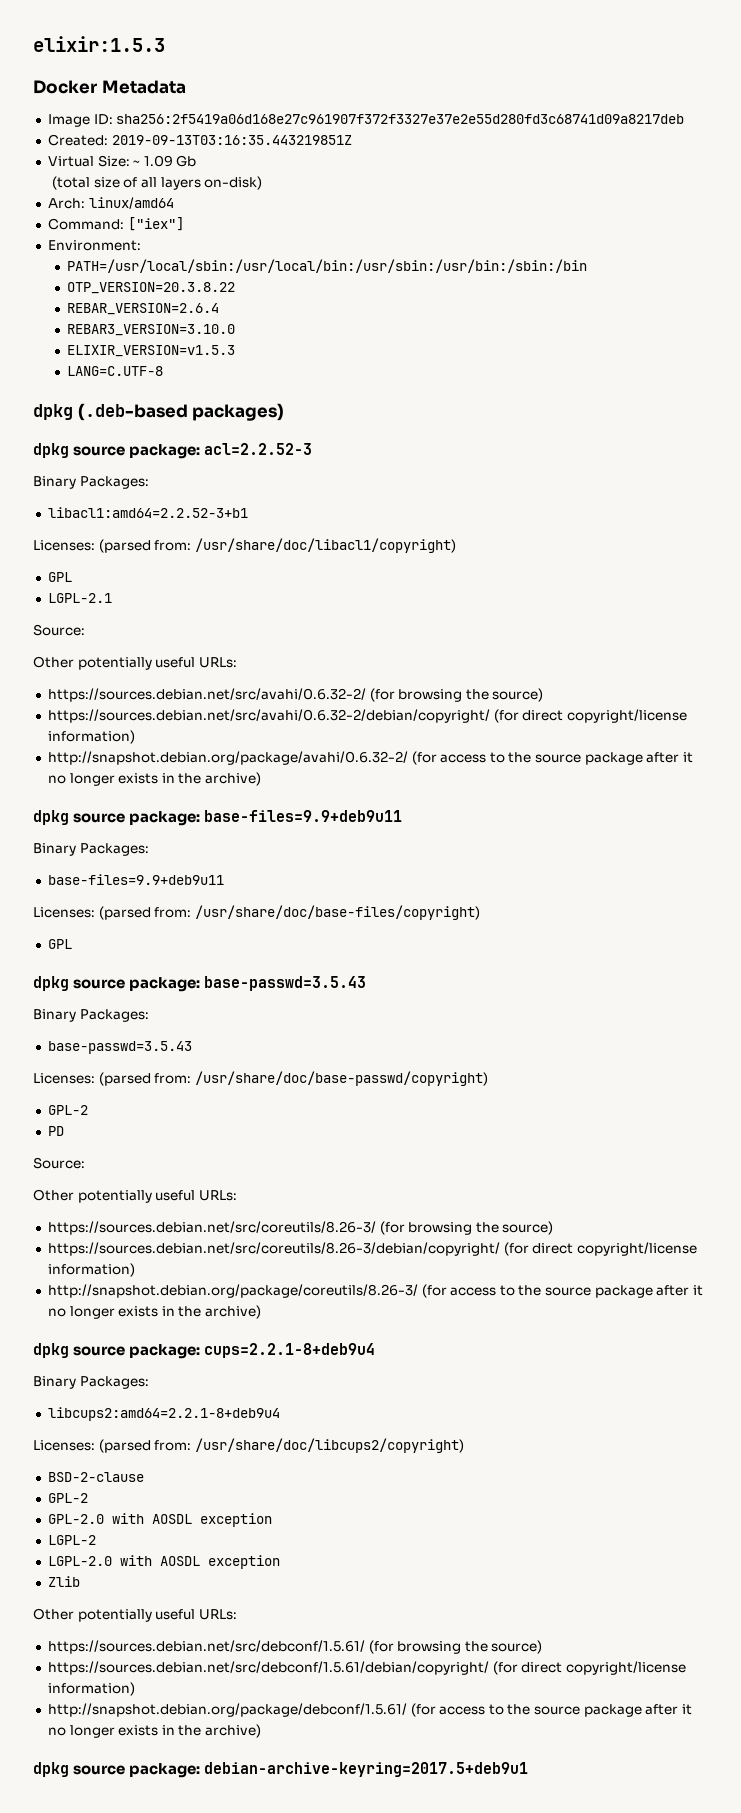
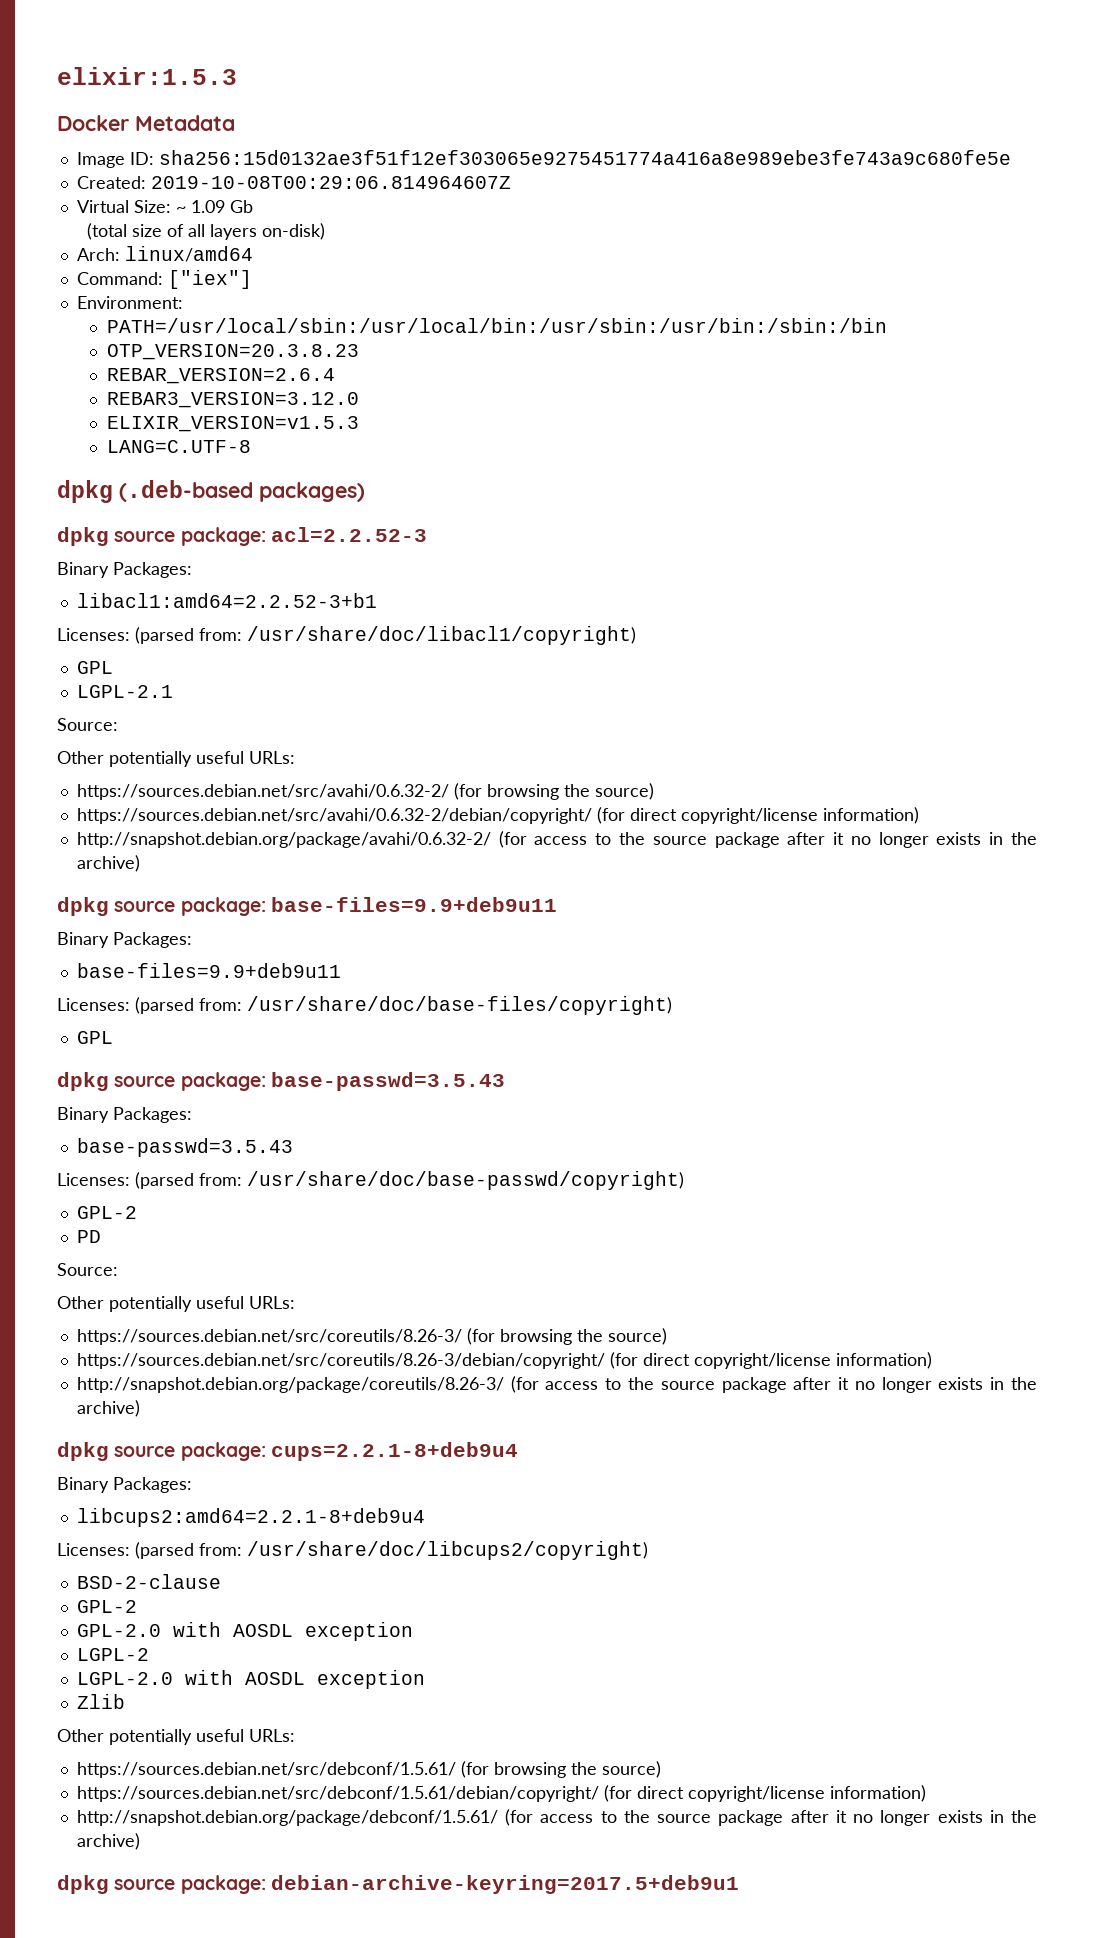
- Image ID: sha256:2f5419a06d168e27c961907f372f3327e37e2e55d280fd3c68741d09a8217deb
+ Image ID: sha256:15d0132ae3f51f12ef303065e9275451774a416a8e989ebe3fe743a9c680fe5e
- Created: 2019-09-13T03:16:35.443219851Z
+ Created: 2019-10-08T00:29:06.814964607Z
- OTP_VERSION=20.3.8.22
+ OTP_VERSION=20.3.8.23
- REBAR3_VERSION=3.10.0
+ REBAR3_VERSION=3.12.0

